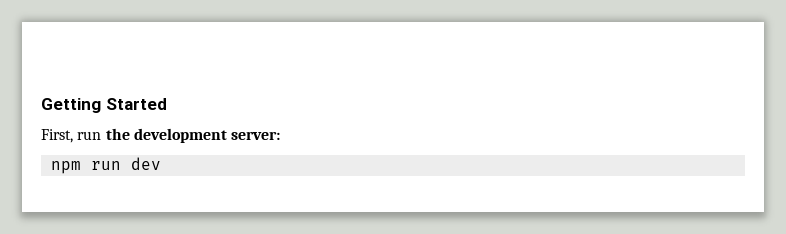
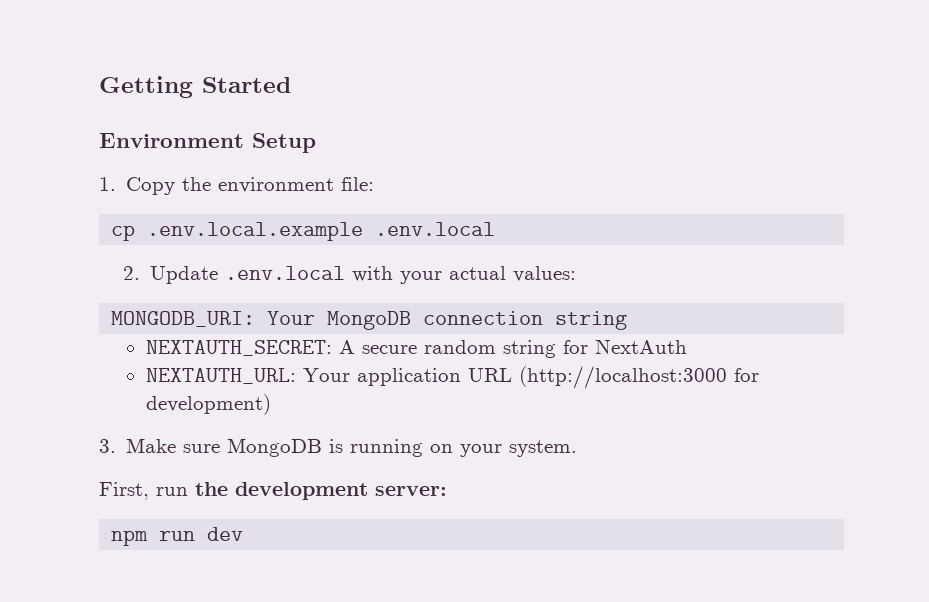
+ Environment Setup
+ 1. Copy the environment file:
+ cp .env.local.example .env.local
+ 2. Update .env.local with your actual values:
+ MONGODB_URI: Your MongoDB connection string
+ NEXTAUTH_SECRET: A secure random string for NextAuth
+ NEXTAUTH_URL: Your application URL (http://localhost:3000 for development)
+ 3. Make sure MongoDB is running on your system.

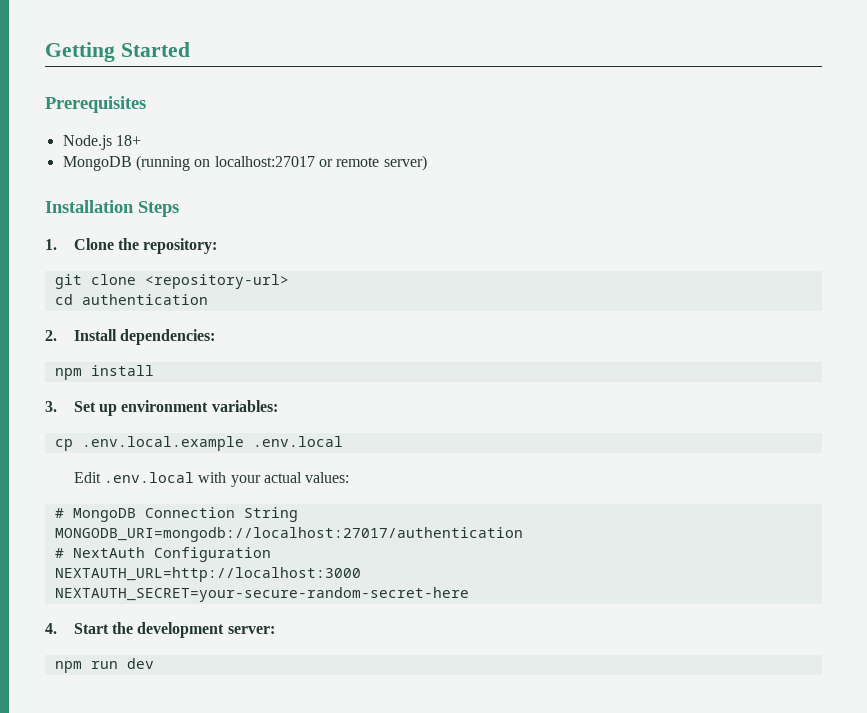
- Environment Setup
- 1. Copy the environment file:
+ Prerequisites
+ Node.js 18+
+ MongoDB (running on localhost:27017 or remote server)
+ Installation Steps
+ 1. Clone the repository:
+ git clone <repository-url>
+ cd authentication
+ 2. Install dependencies:
+ npm install
+ 3. Set up environment variables:
- 2. Update .env.local with your actual values:
+ Edit .env.local with your actual values:
- MONGODB_URI: Your MongoDB connection string
- NEXTAUTH_SECRET: A secure random string for NextAuth
- NEXTAUTH_URL: Your application URL (http://localhost:3000 for development)
- 3. Make sure MongoDB is running on your system.
- First, run the development server:
+ # MongoDB Connection String
+ MONGODB_URI=mongodb://localhost:27017/authentication
+ # NextAuth Configuration
+ NEXTAUTH_URL=http://localhost:3000
+ NEXTAUTH_SECRET=your-secure-random-secret-here
+ 4. Start the development server:

